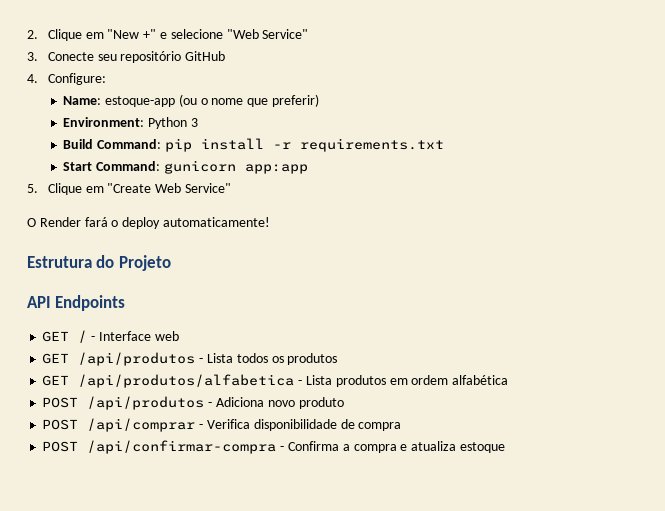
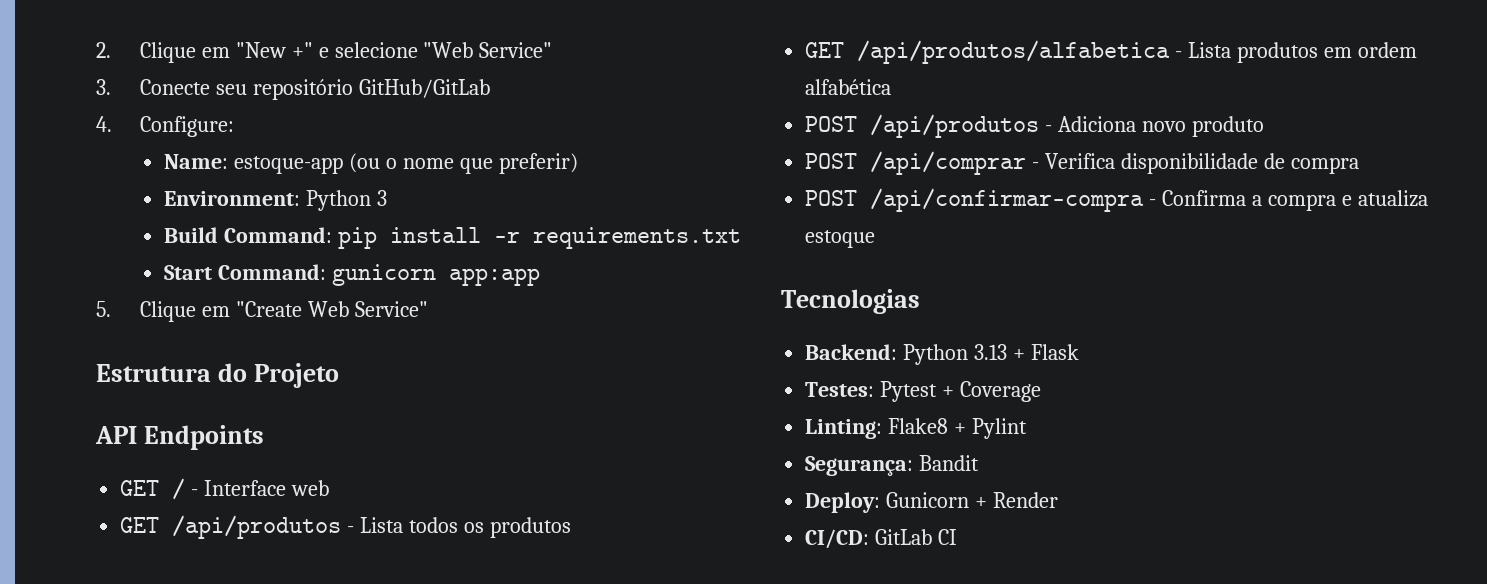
- 3. Conecte seu repositório GitHub
+ 3. Conecte seu repositório GitHub/GitLab
- O Render fará o deploy automaticamente!
+ Tecnologias
+ Backend: Python 3.13 + Flask
+ Testes: Pytest + Coverage
+ Linting: Flake8 + Pylint
+ Segurança: Bandit
+ Deploy: Gunicorn + Render
+ CI/CD: GitLab CI

